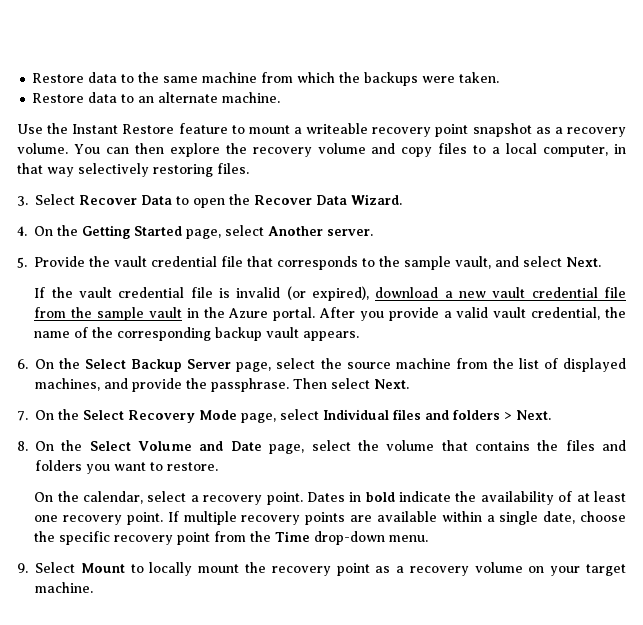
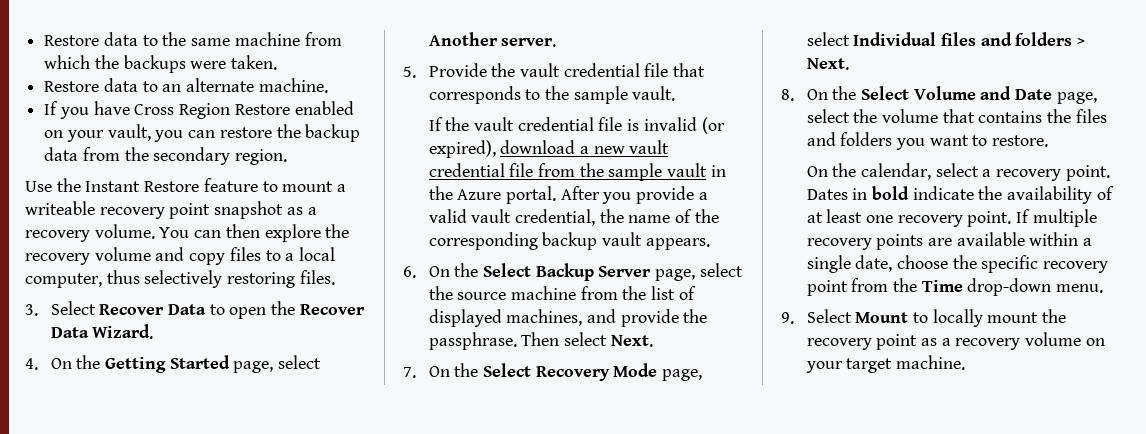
+ If you have Cross Region Restore enabled on your vault, you can restore the backup data from the secondary region.
- You can then explore the recovery volume and copy files to a local computer, in that way selectively restoring files.
+ You can then explore the recovery volume and copy files to a local computer, thus selectively restoring files.
- 5. Provide the vault credential file that corresponds to the sample vault, and select Next.
+ 5. Provide the vault credential file that corresponds to the sample vault.

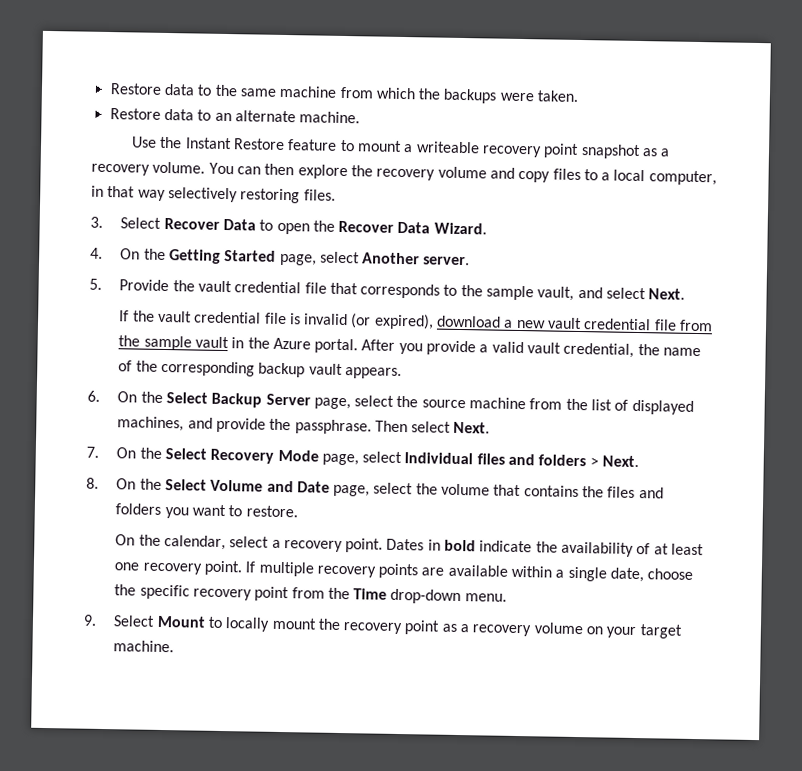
- If you have Cross Region Restore enabled on your vault, you can restore the backup data from the secondary region.
- You can then explore the recovery volume and copy files to a local computer, thus selectively restoring files.
+ You can then explore the recovery volume and copy files to a local computer, in that way selectively restoring files.
- 5. Provide the vault credential file that corresponds to the sample vault.
+ 5. Provide the vault credential file that corresponds to the sample vault, and select Next.

